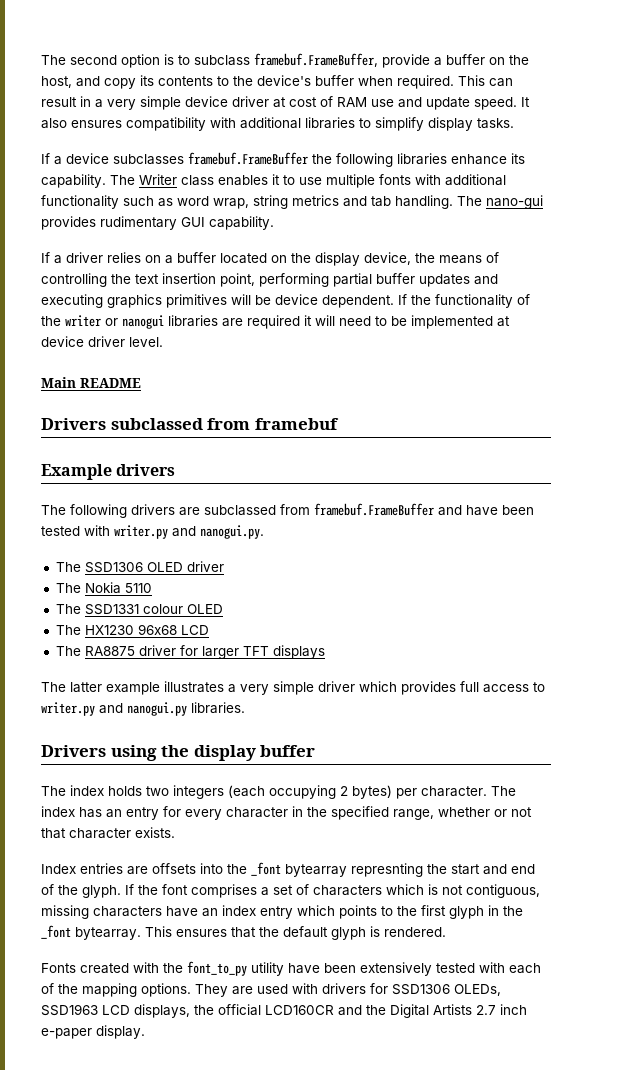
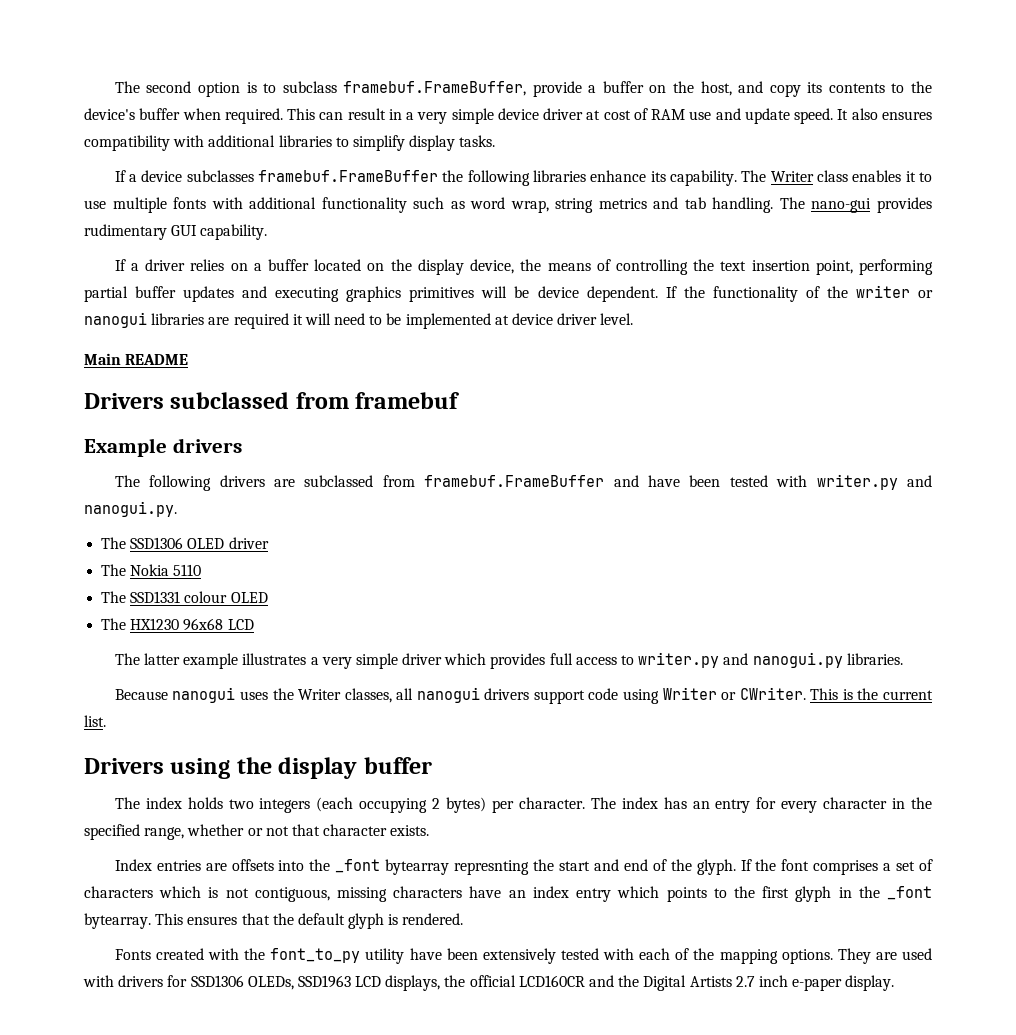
- The RA8875 driver for larger TFT displays
+ Because nanogui uses the Writer classes, all nanogui drivers support code using Writer or CWriter. This is the current list.

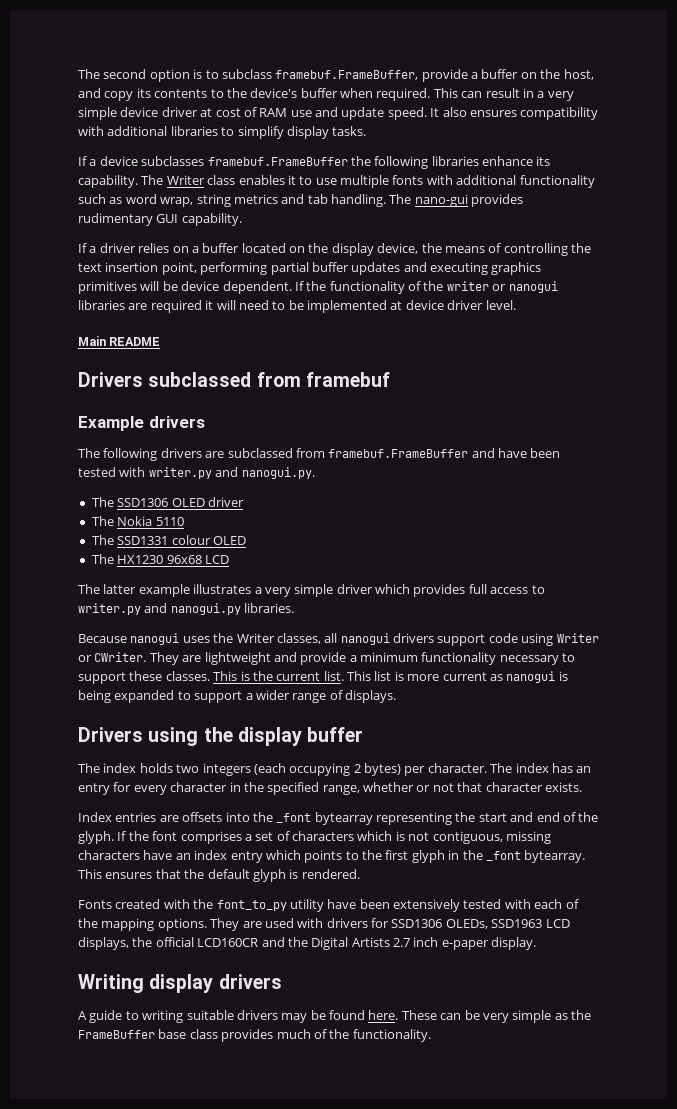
+ They are lightweight and provide a minimum functionality necessary to support these classes.
+ This list is more current as nanogui is being expanded to support a wider range of displays.
- Index entries are offsets into the _font bytearray represnting the start and end of the glyph.
+ Index entries are offsets into the _font bytearray representing the start and end of the glyph.
+ Writing display drivers
+ A guide to writing suitable drivers may be found here. These can be very simple as the FrameBuffer base class provides much of the functionality.

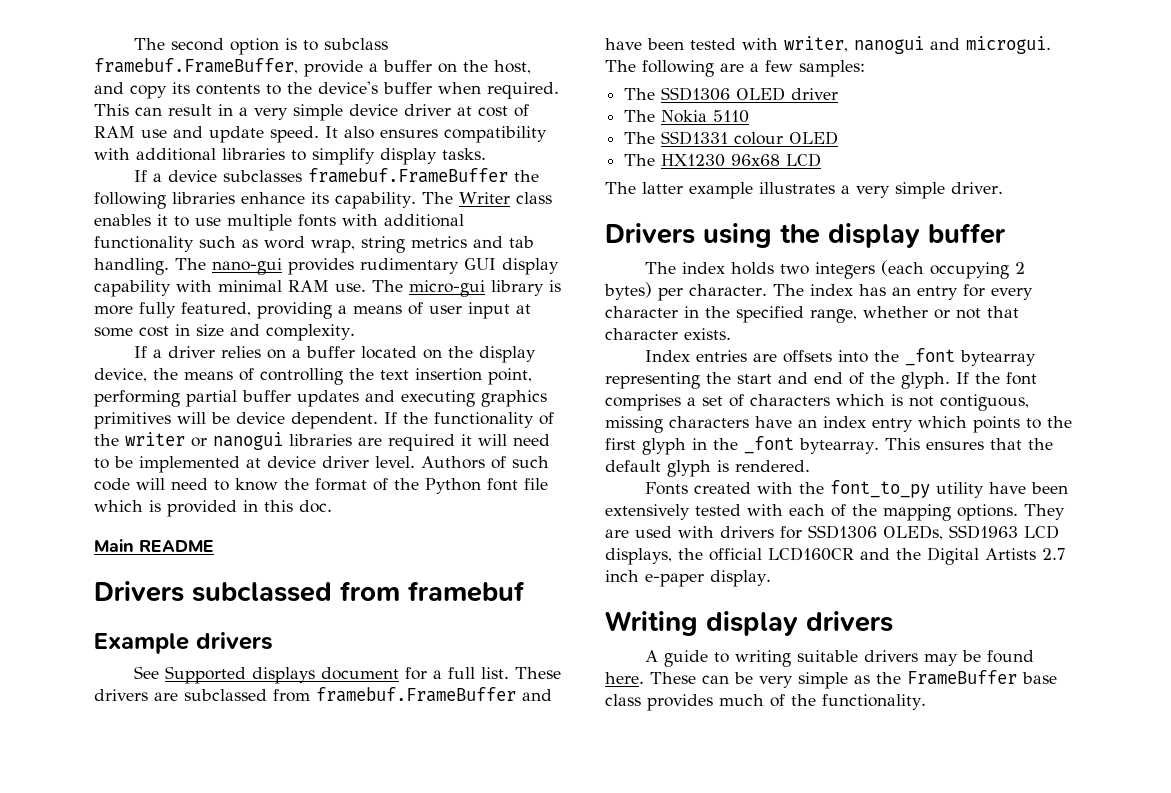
- The nano-gui provides rudimentary GUI capability.
+ The nano-gui provides rudimentary GUI display capability with minimal RAM use. The micro-gui library is more fully featured, providing a means of user input at some cost in size and complexity.
+ Authors of such code will need to know the format of the Python font file which is provided in this doc.
- The following drivers are subclassed from framebuf.FrameBuffer and have been tested with writer.py and nanogui.py.
+ See Supported displays document for a full list. These drivers are subclassed from framebuf.FrameBuffer and have been tested with writer, nanogui and microgui. The following are a few samples:
- The latter example illustrates a very simple driver which provides full access to writer.py and nanogui.py libraries.
- Because nanogui uses the Writer classes, all nanogui drivers support code using Writer or CWriter. They are lightweight and provide a minimum functionality necessary to support these classes. This is the current list. This list is more current as nanogui is being expanded to support a wider range of displays.
+ The latter example illustrates a very simple driver.

